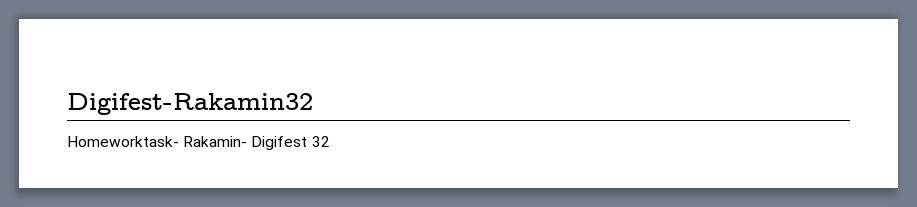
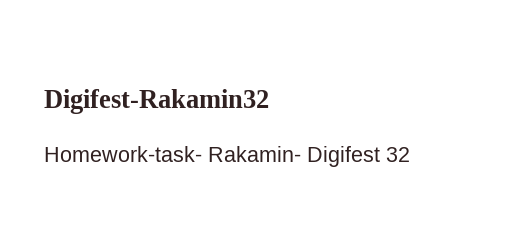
- Homeworktask- Rakamin- Digifest 32
+ Homework-task- Rakamin- Digifest 32

